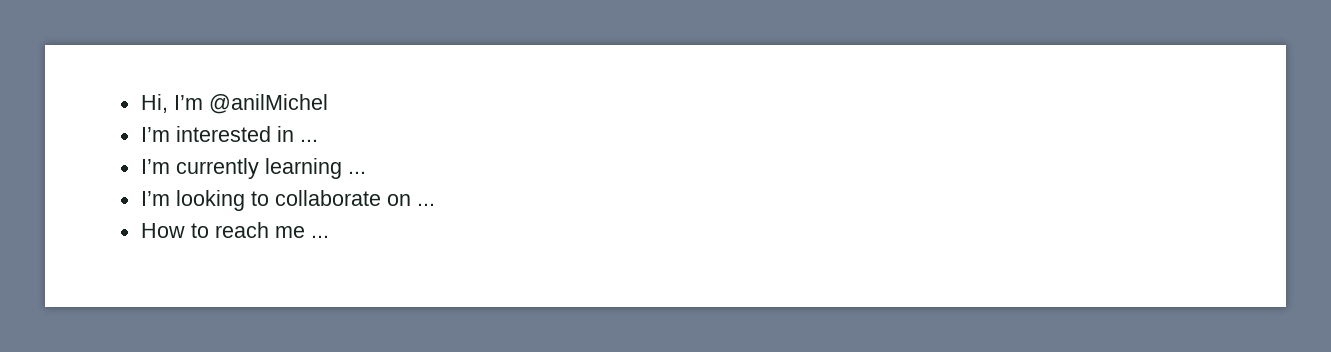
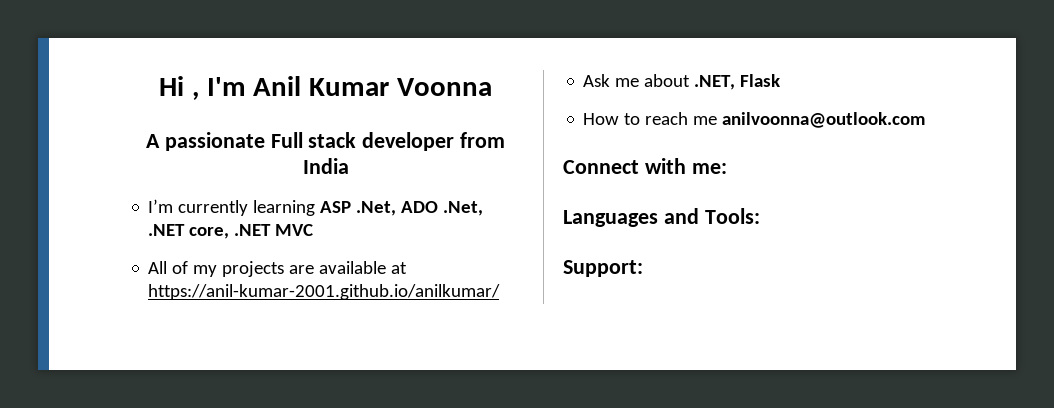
- Hi, I’m @anilMichel
- I’m interested in ...
- I’m currently learning ...
- I’m looking to collaborate on ...
- How to reach me ...
+ Hi , I'm Anil Kumar Voonna
+ A passionate Full stack developer from India
+ I’m currently learning ASP .Net, ADO .Net, .NET core, .NET MVC
+ All of my projects are available at https://anil-kumar-2001.github.io/anilkumar/
+ Ask me about .NET, Flask
+ How to reach me anilvoonna@outlook.com
+ Connect with me:
+ Languages and Tools:
+ Support:

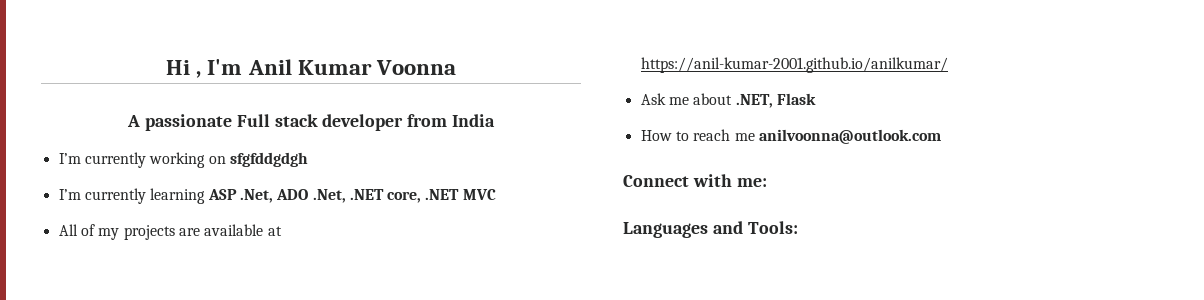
+ I’m currently working on sfgfddgdgh
- Support:

